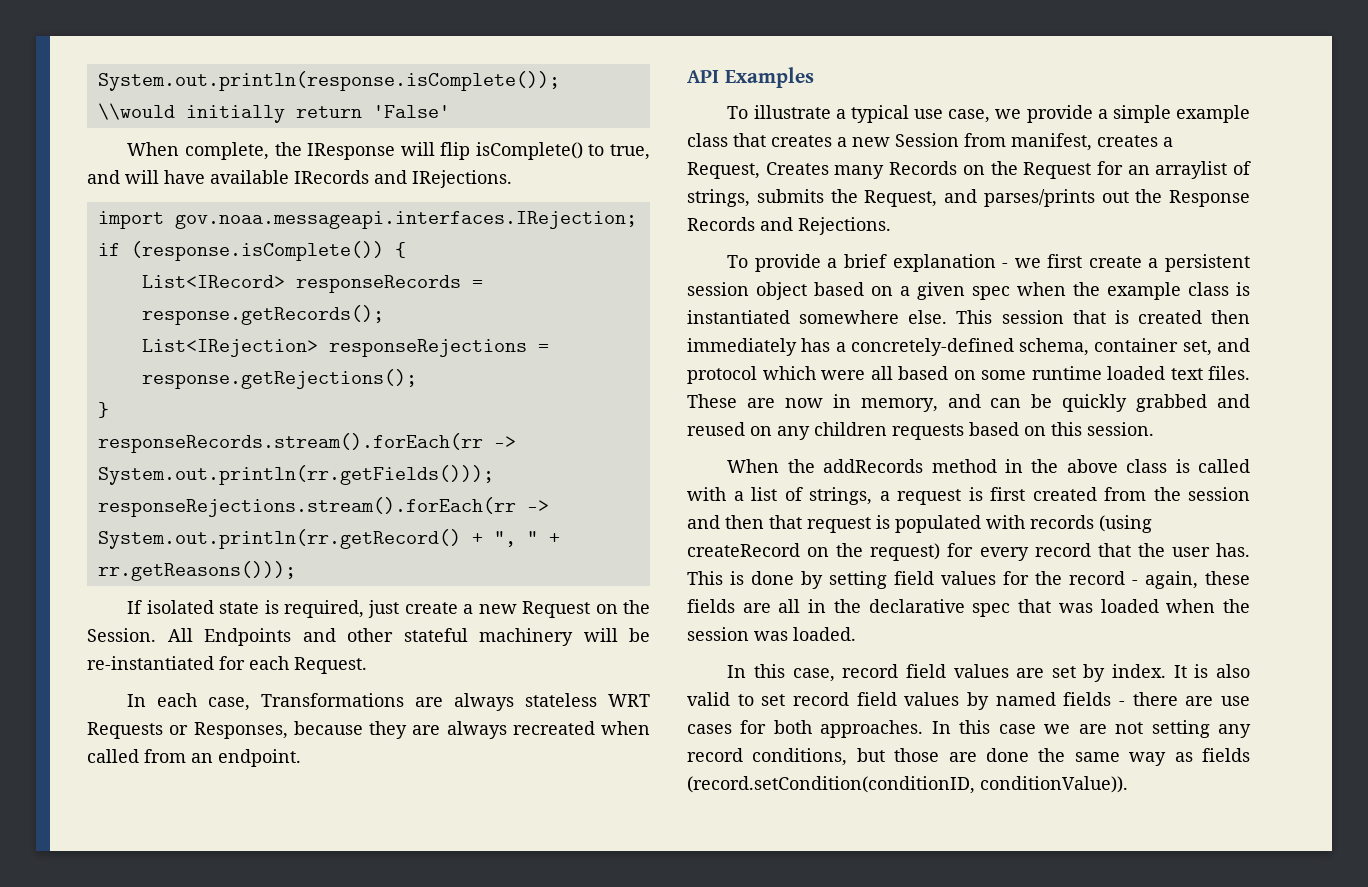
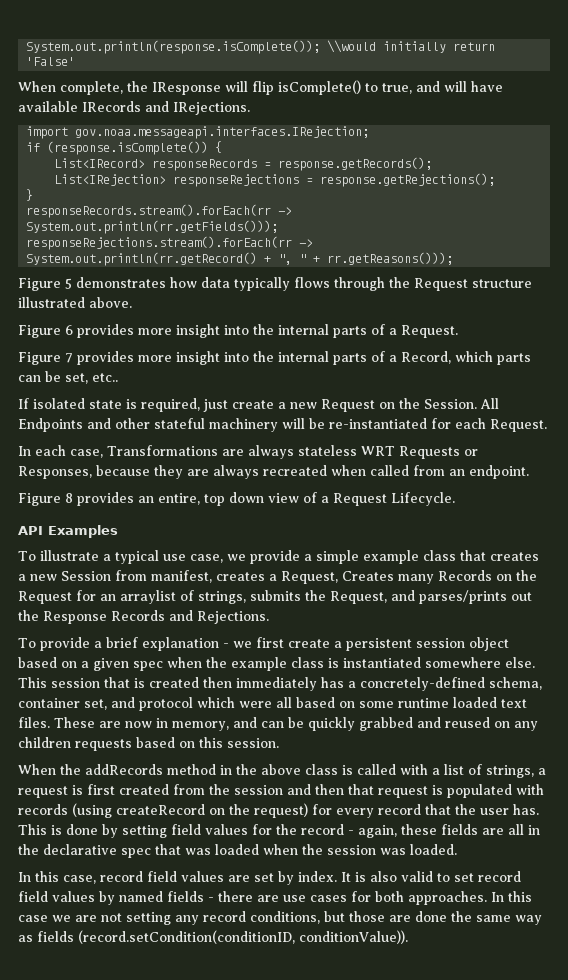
+ Figure 5 demonstrates how data typically flows through the Request structure illustrated above.
+ Figure 6 provides more insight into the internal parts of a Request.
+ Figure 7 provides more insight into the internal parts of a Record, which parts can be set, etc..
+ Figure 8 provides an entire, top down view of a Request Lifecycle.

